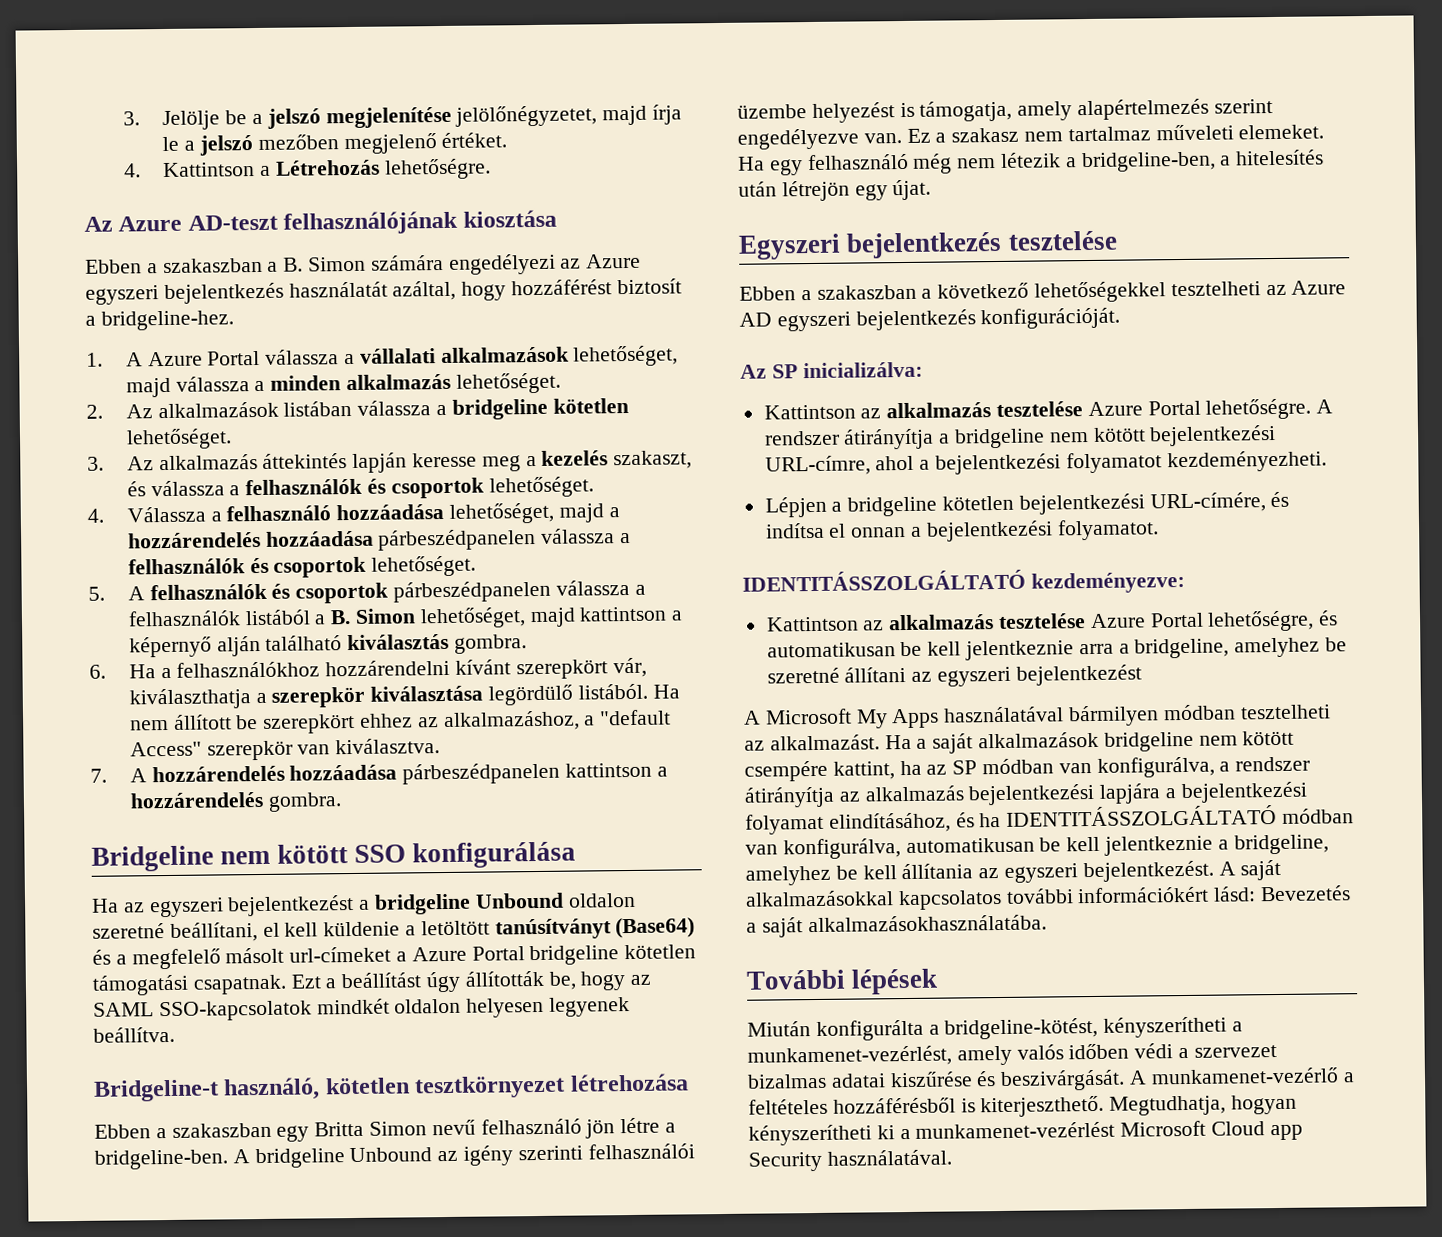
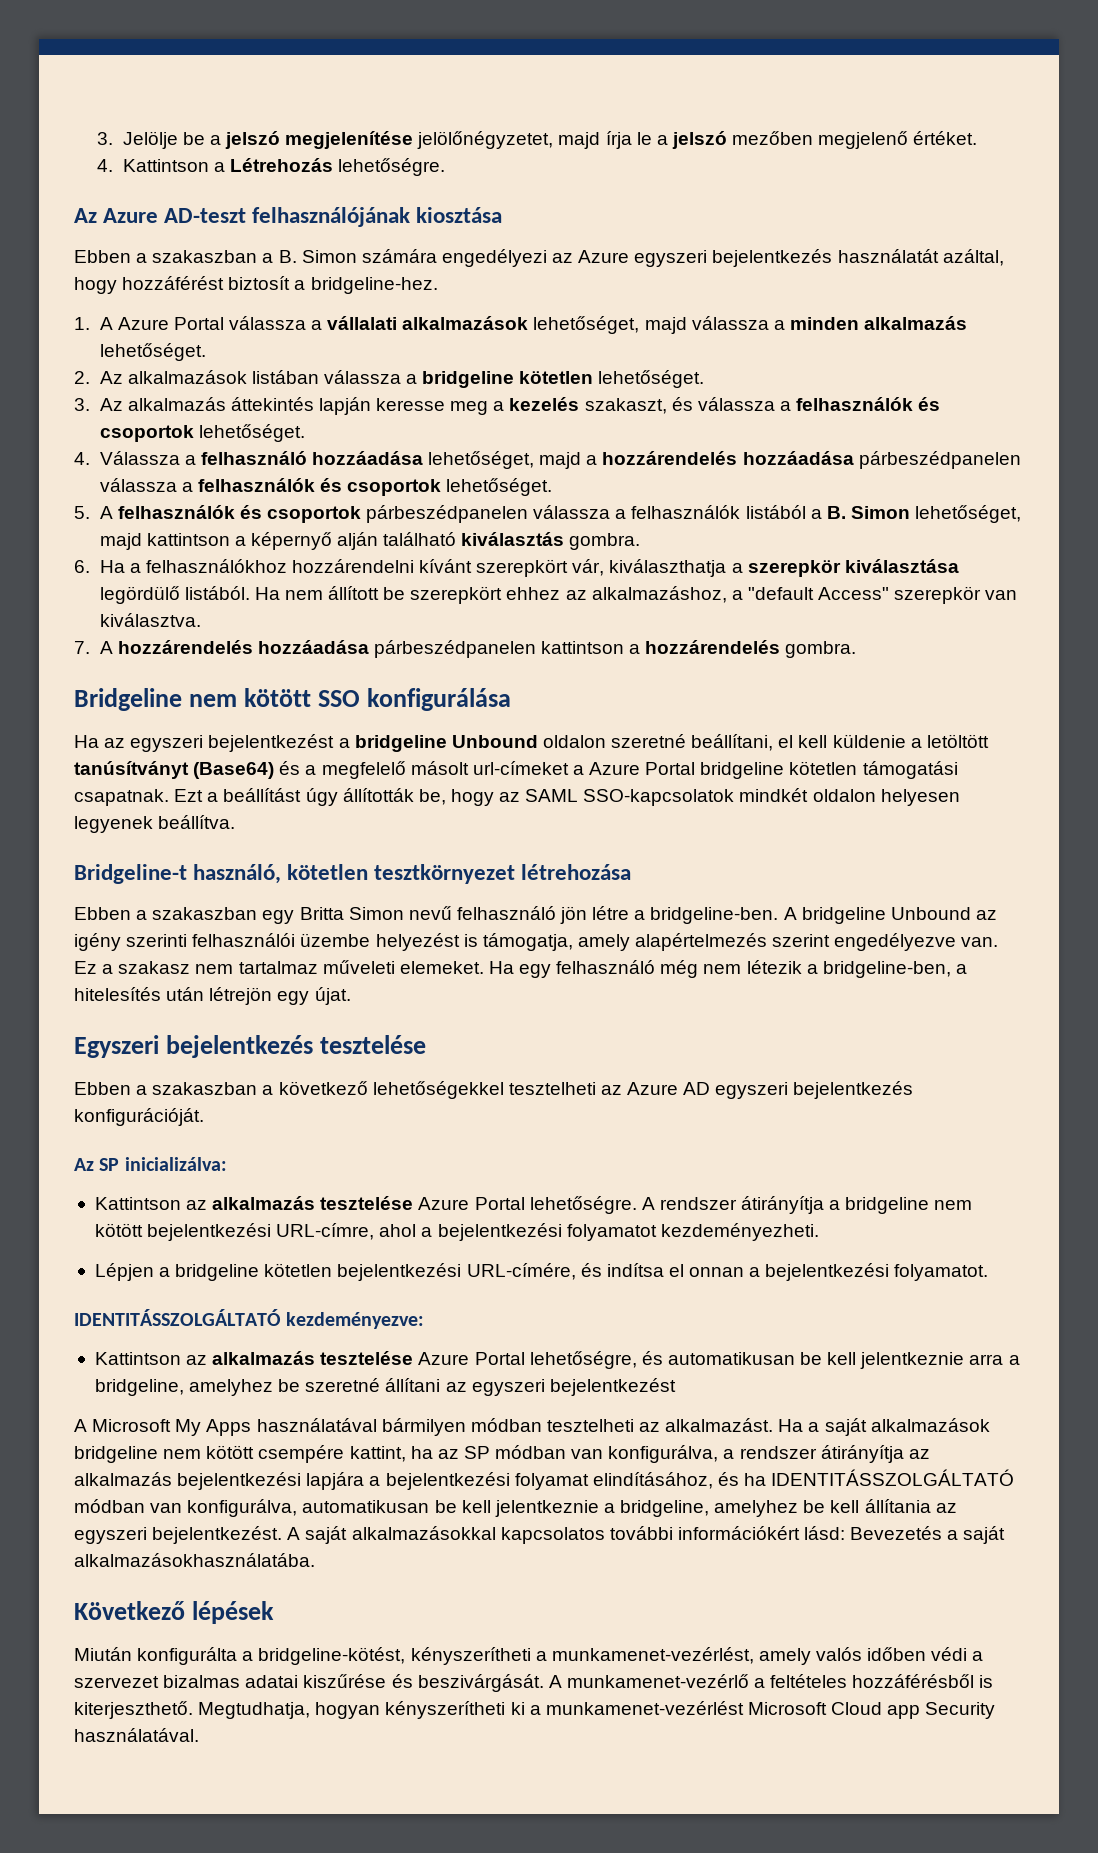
- További lépések
+ Következő lépések

